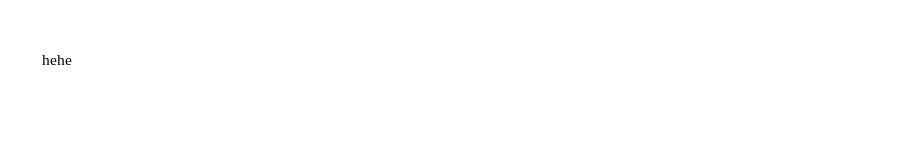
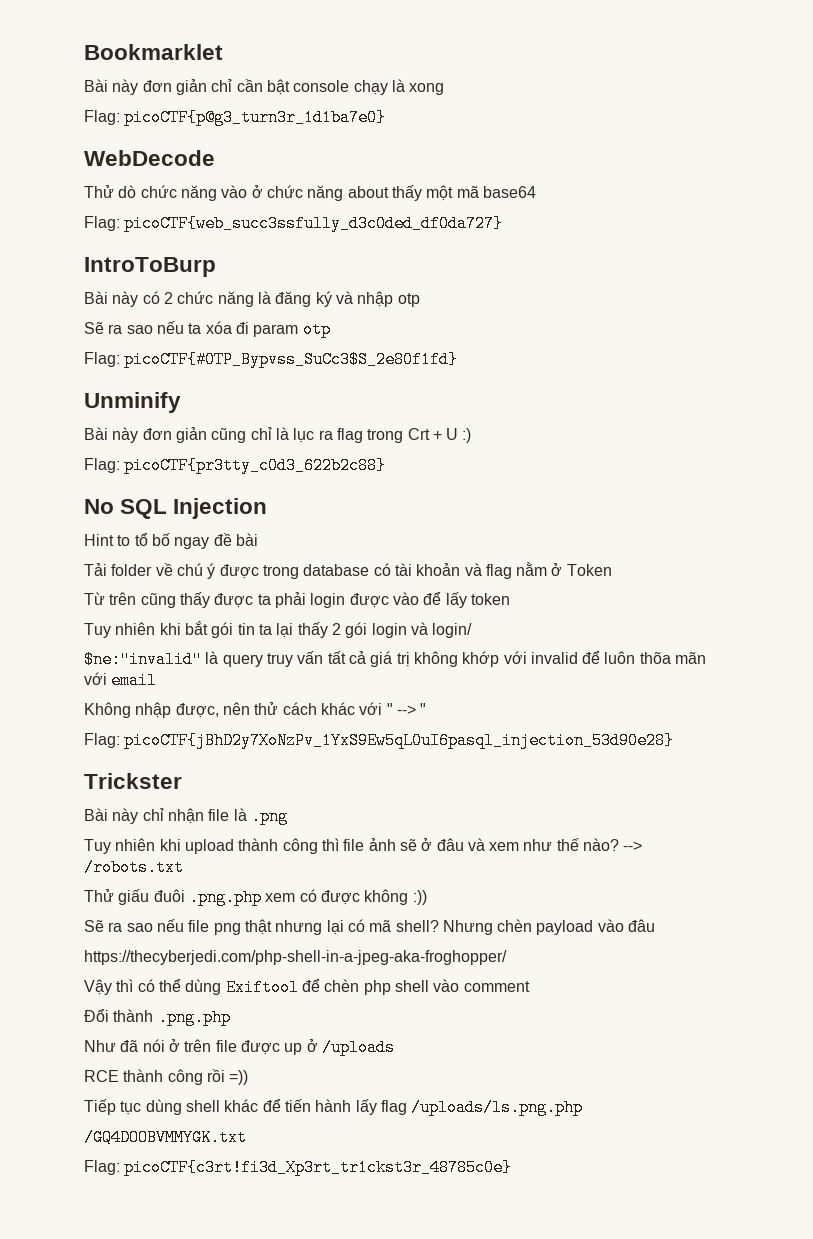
- hehe
+ Bookmarklet
+ Bài này đơn giản chỉ cần bật console chạy là xong
+ Flag: picoCTF{p@g3_turn3r_1d1ba7e0}
+ WebDecode
+ Thử dò chức năng vào ở chức năng about thấy một mã base64
+ Flag: picoCTF{web_succ3ssfully_d3c0ded_df0da727}
+ IntroToBurp
+ Bài này có 2 chức năng là đăng ký và nhập otp
+ Sẽ ra sao nếu ta xóa đi param otp
+ Flag: picoCTF{#0TP_Bypvss_SuCc3$S_2e80f1fd}
+ Unminify
+ Bài này đơn giản cũng chỉ là lục ra flag trong Crt + U :)
+ Flag: picoCTF{pr3tty_c0d3_622b2c88}
+ No SQL Injection
+ Hint to tổ bố ngay đề bài
+ Tải folder về chú ý được trong database có tài khoản và flag nằm ở Token
+ Từ trên cũng thấy được ta phải login được vào để lấy token
+ Tuy nhiên khi bắt gói tin ta lại thấy 2 gói login và login/
+ $ne:"invalid" là query truy vấn tất cả giá trị không khớp với invalid để luôn thõa mãn với email
+ Không nhập được, nên thử cách khác với " --> "
+ Flag: picoCTF{jBhD2y7XoNzPv_1YxS9Ew5qL0uI6pasql_injection_53d90e28}
+ Trickster
+ Bài này chỉ nhận file là .png
+ Tuy nhiên khi upload thành công thì file ảnh sẽ ở đâu và xem như thế nào? --> /robots.txt
+ Thử giấu đuôi .png.php xem có được không :))
+ Sẽ ra sao nếu file png thật nhưng lại có mã shell? Nhưng chèn payload vào đâu
+ https://thecyberjedi.com/php-shell-in-a-jpeg-aka-froghopper/
+ Vậy thì có thể dùng Exiftool để chèn php shell vào comment
+ Đổi thành .png.php
+ Như đã nói ở trên file được up ở /uploads
+ RCE thành công rồi =))
+ Tiếp tục dùng shell khác để tiến hành lấy flag /uploads/ls.png.php
+ /GQ4DOOBVMMYGK.txt
+ Flag: picoCTF{c3rt!fi3d_Xp3rt_tr1ckst3r_48785c0e}

